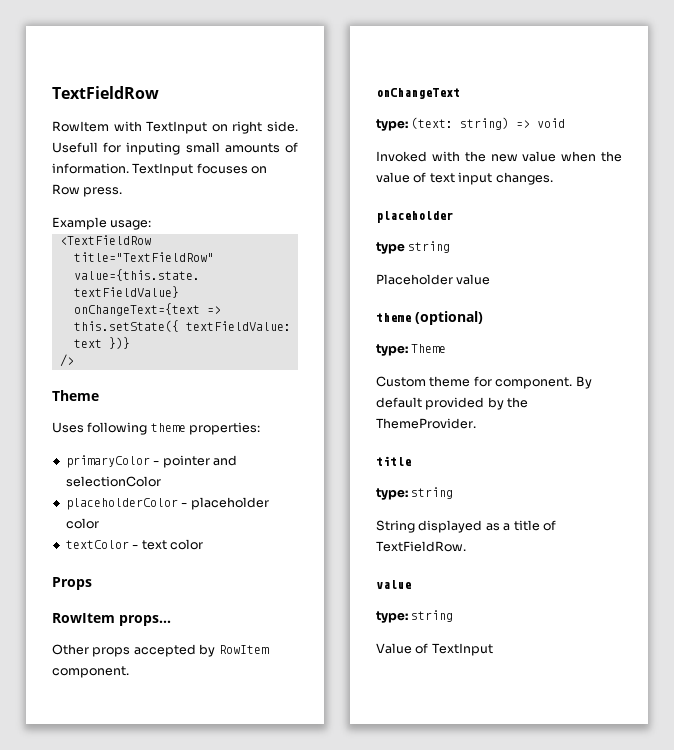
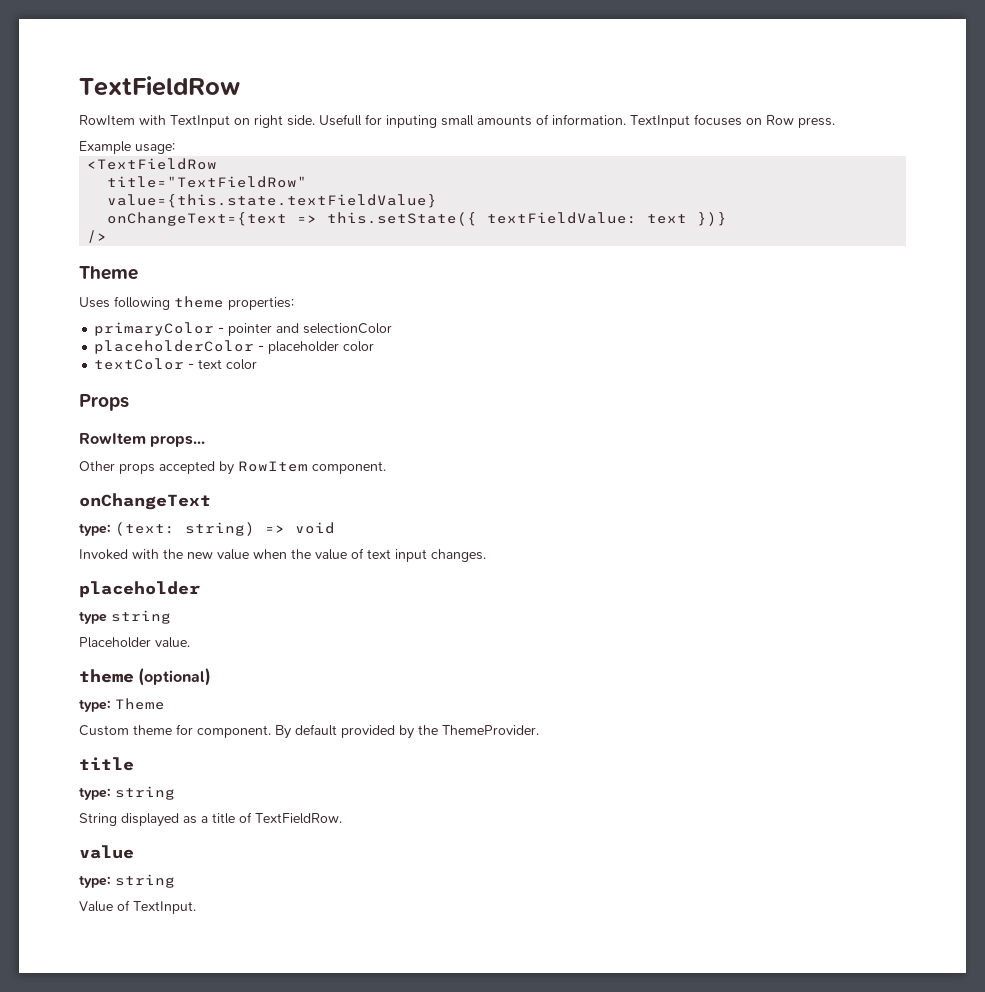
- Placeholder value
+ Placeholder value.
- Value of TextInput
+ Value of TextInput.

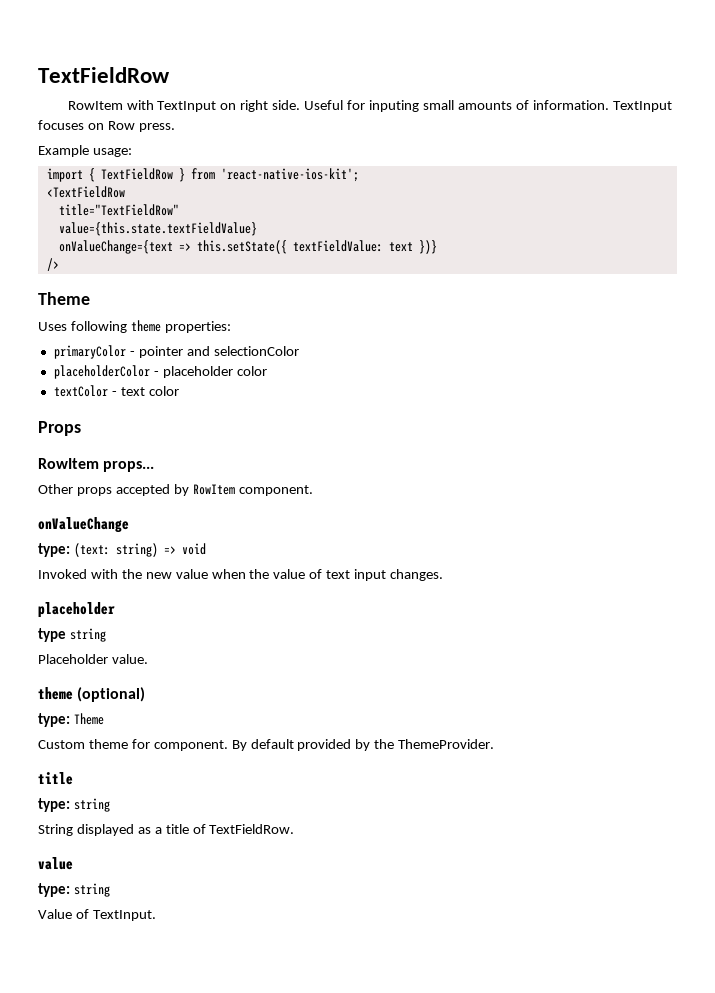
- Usefull for inputing small amounts of information.
+ Useful for inputing small amounts of information.
+ import { TextFieldRow } from 'react-native-ios-kit';
- onChangeText={text => this.setState({ textFieldValue: text })}
+ onValueChange={text => this.setState({ textFieldValue: text })}
- onChangeText
+ onValueChange

